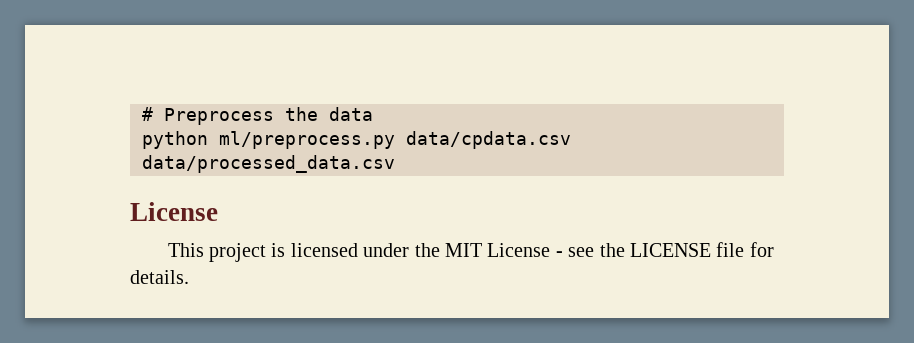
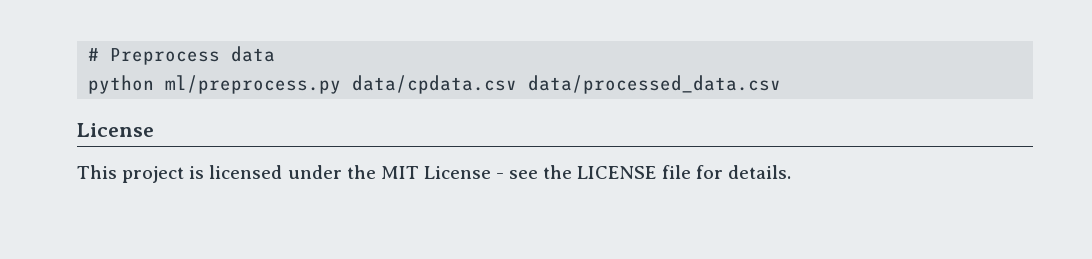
- # Preprocess the data
+ # Preprocess data

